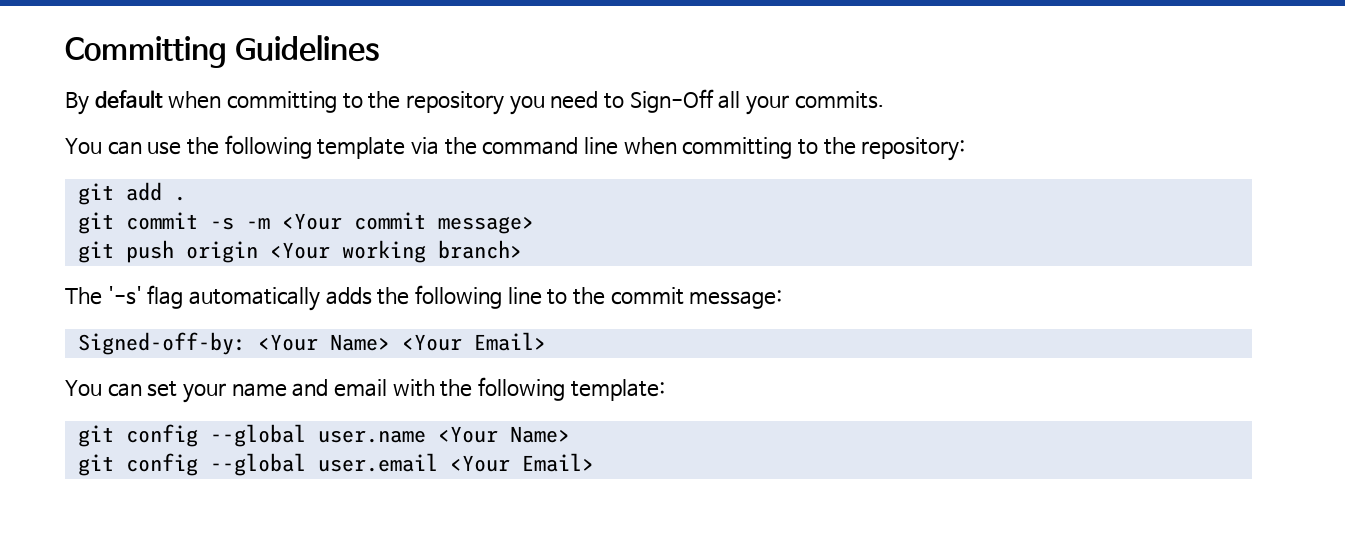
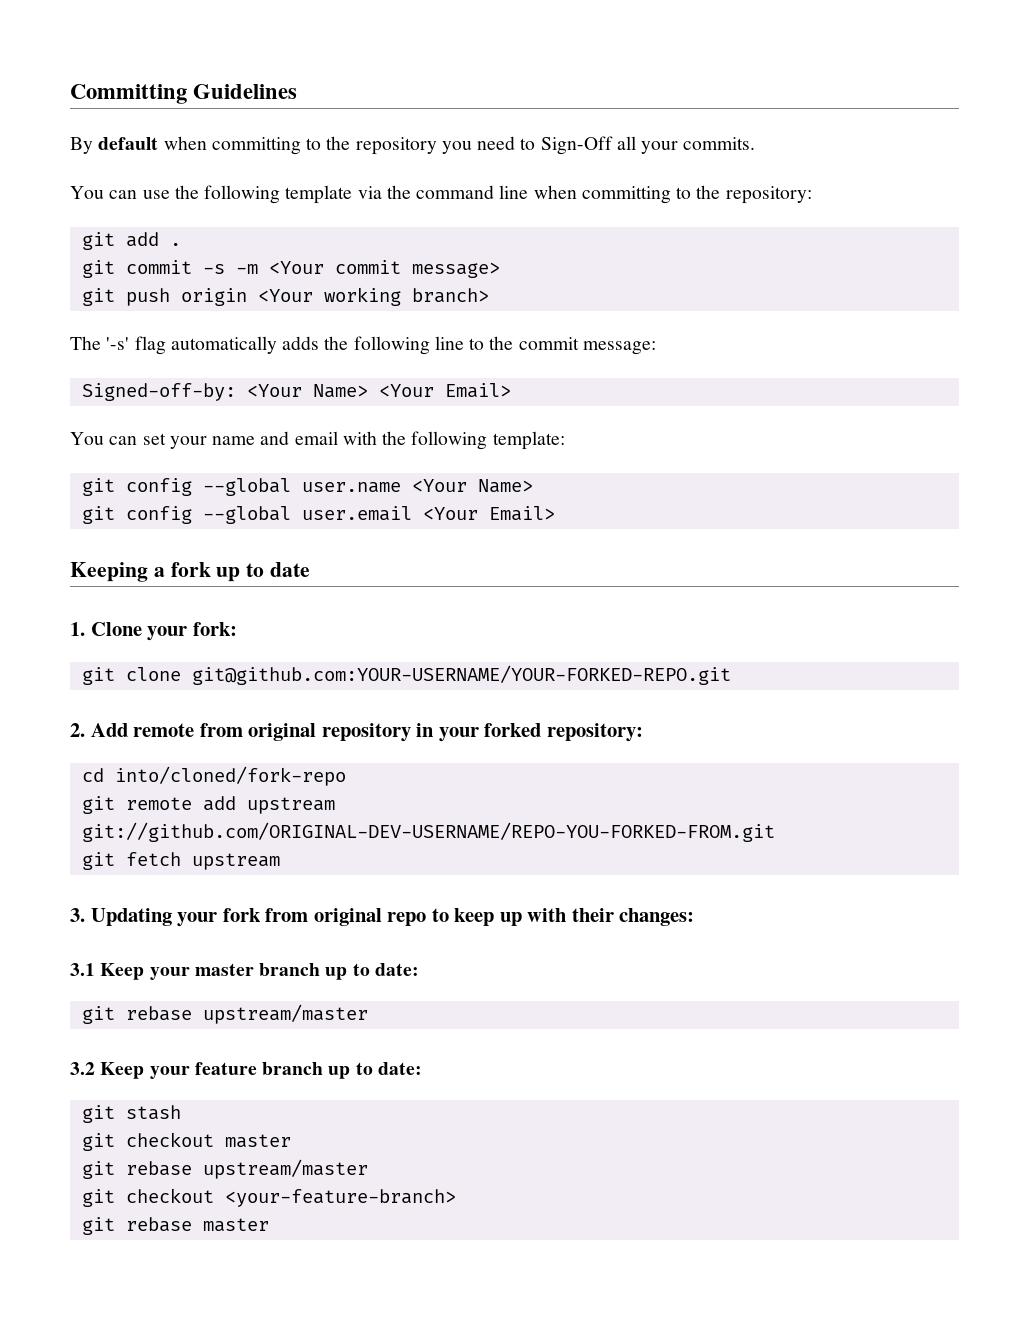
+ Keeping a fork up to date
+ 1. Clone your fork:
+ git clone git@github.com:YOUR-USERNAME/YOUR-FORKED-REPO.git
+ 2. Add remote from original repository in your forked repository:
+ cd into/cloned/fork-repo
+ git remote add upstream git://github.com/ORIGINAL-DEV-USERNAME/REPO-YOU-FORKED-FROM.git
+ git fetch upstream
+ 3. Updating your fork from original repo to keep up with their changes:
+ 3.1 Keep your master branch up to date:
+ git rebase upstream/master
+ 3.2 Keep your feature branch up to date:
+ git stash
+ git checkout master
+ git rebase upstream/master
+ git checkout <your-feature-branch>
+ git rebase master

